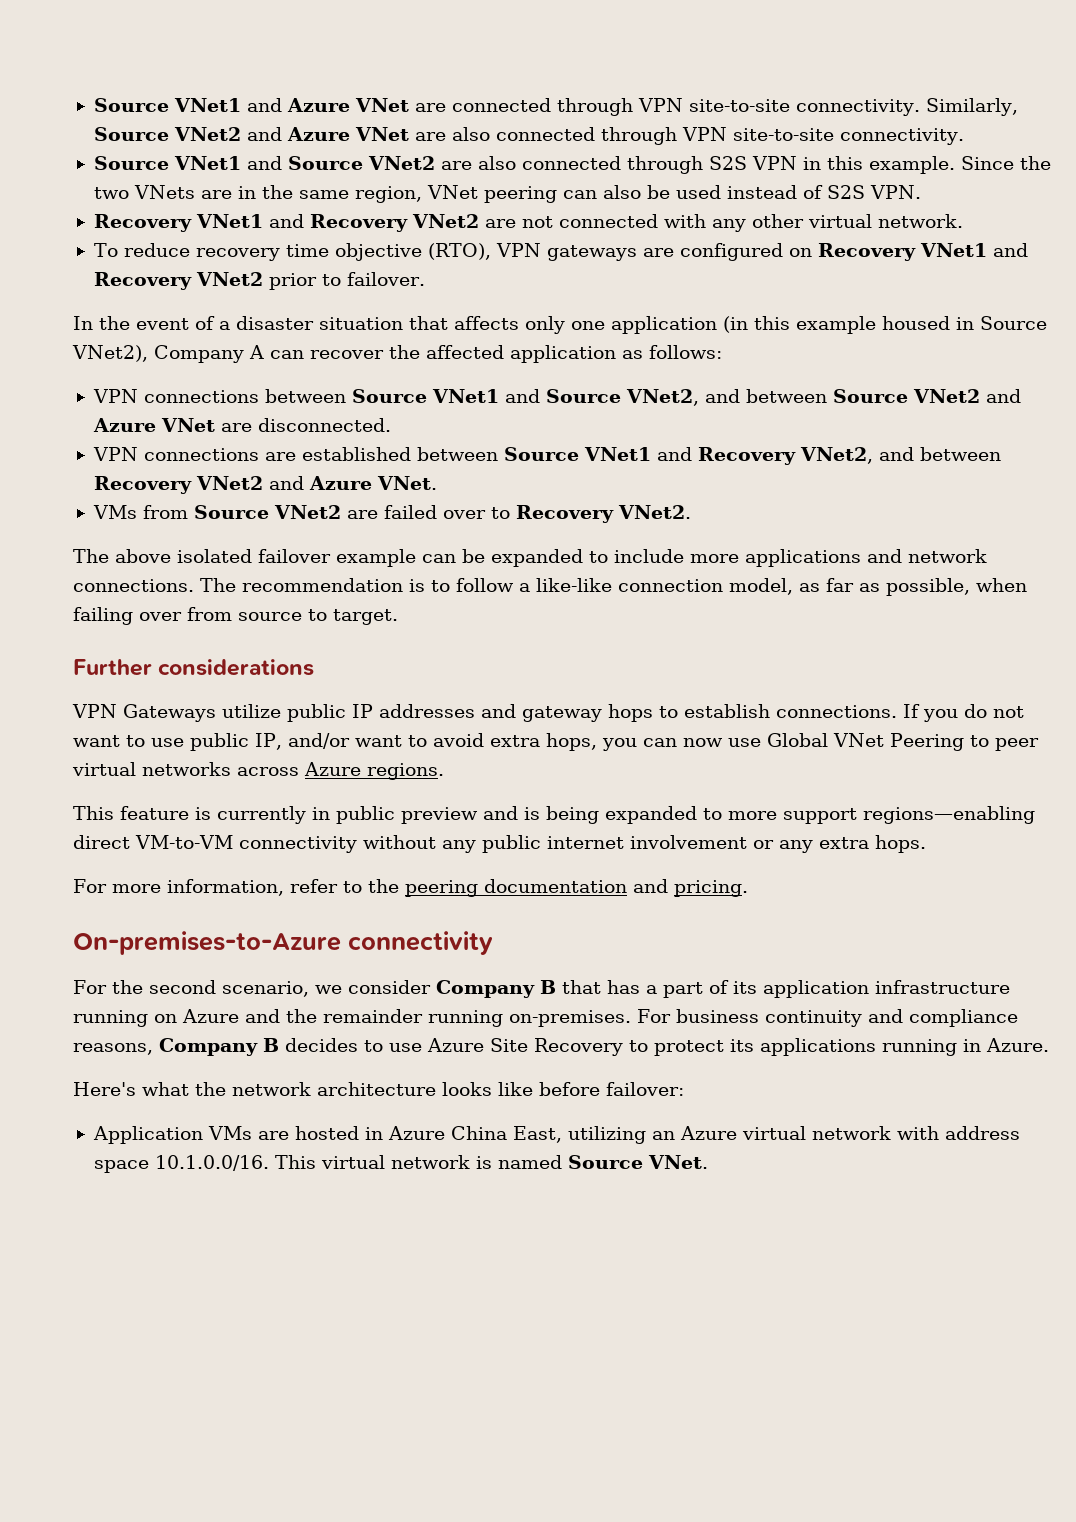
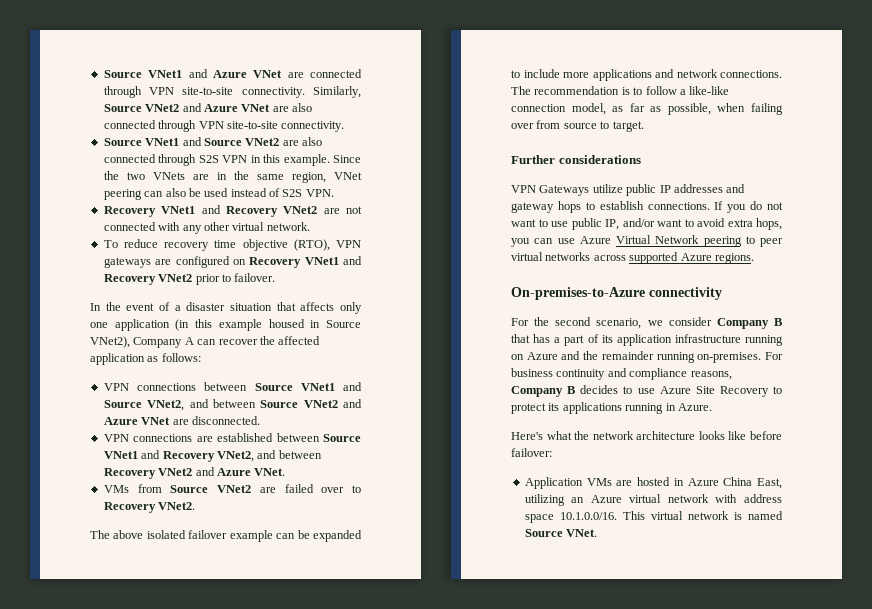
- If you do not want to use public IP, and/or want to avoid extra hops, you can now use Global VNet Peering to peer virtual networks across Azure regions.
+ If you do not want to use public IP, and/or want to avoid extra hops, you can use Azure Virtual Network peering to peer virtual networks across supported Azure regions.
- This feature is currently in public preview and is being expanded to more support regions—enabling direct VM-to-VM connectivity without any public internet involvement or any extra hops.
- For more information, refer to the peering documentation and pricing.

